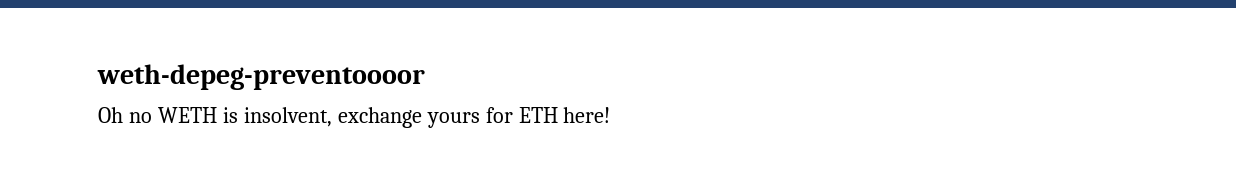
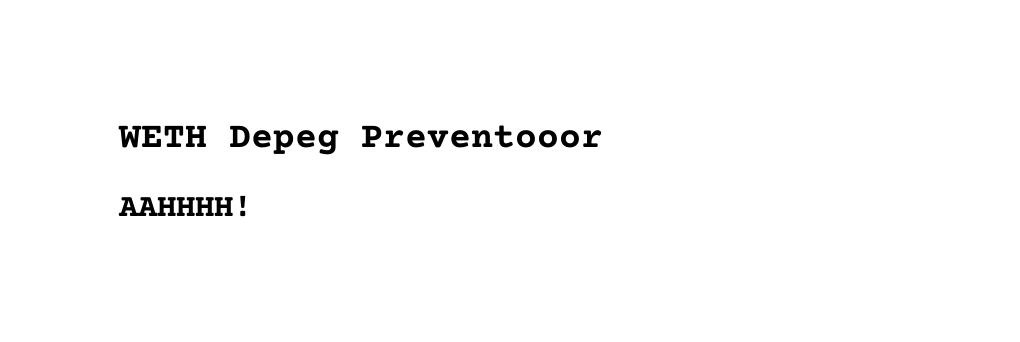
- weth-depeg-preventoooor
- Oh no WETH is insolvent, exchange yours for ETH here!
+ WETH Depeg Preventooor
+ AAHHHH!

